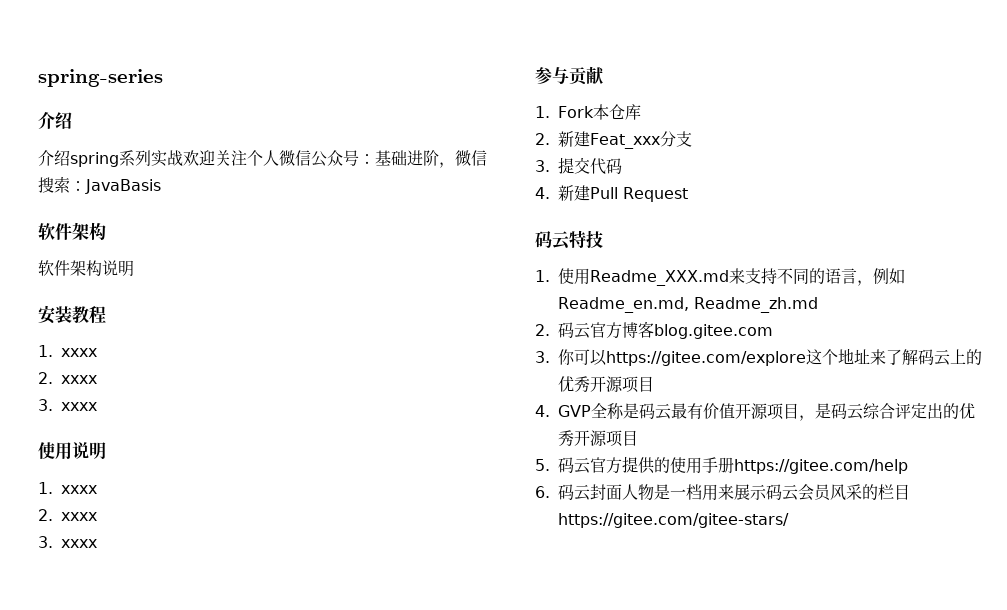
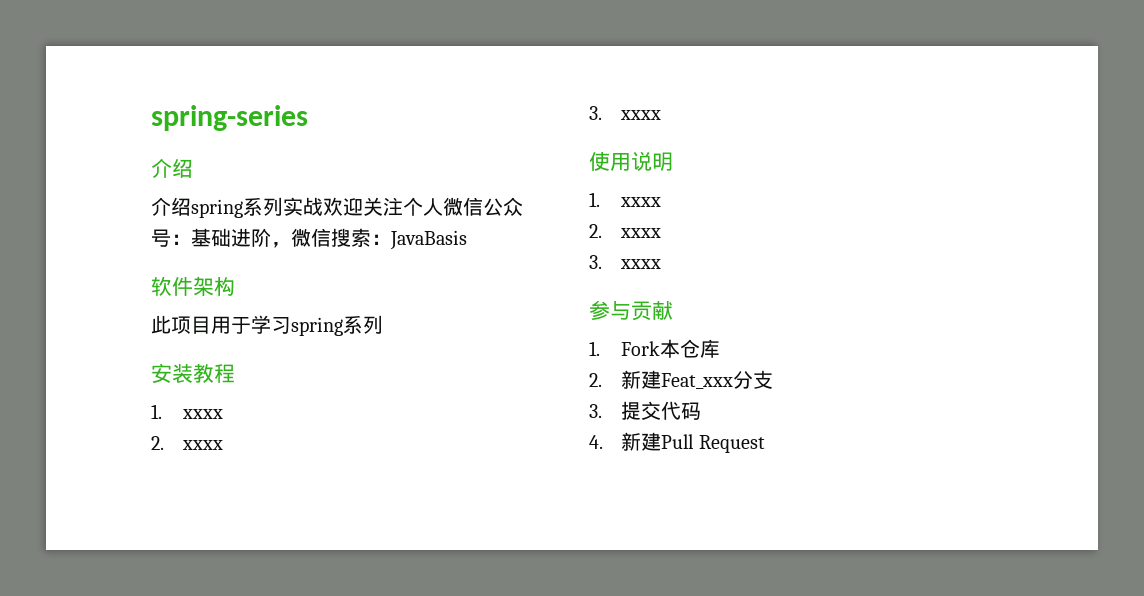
- 软件架构说明
+ 此项目用于学习spring系列
- 码云特技
- 1.使用Readme_XXX.md来支持不同的语言，例如Readme_en.md, Readme_zh.md
- 2.码云官方博客blog.gitee.com
- 3.你可以https://gitee.com/explore这个地址来了解码云上的优秀开源项目
- 4. GVP全称是码云最有价值开源项目，是码云综合评定出的优秀开源项目
- 5.码云官方提供的使用手册https://gitee.com/help
- 6.码云封面人物是一档用来展示码云会员风采的栏目https://gitee.com/gitee-stars/

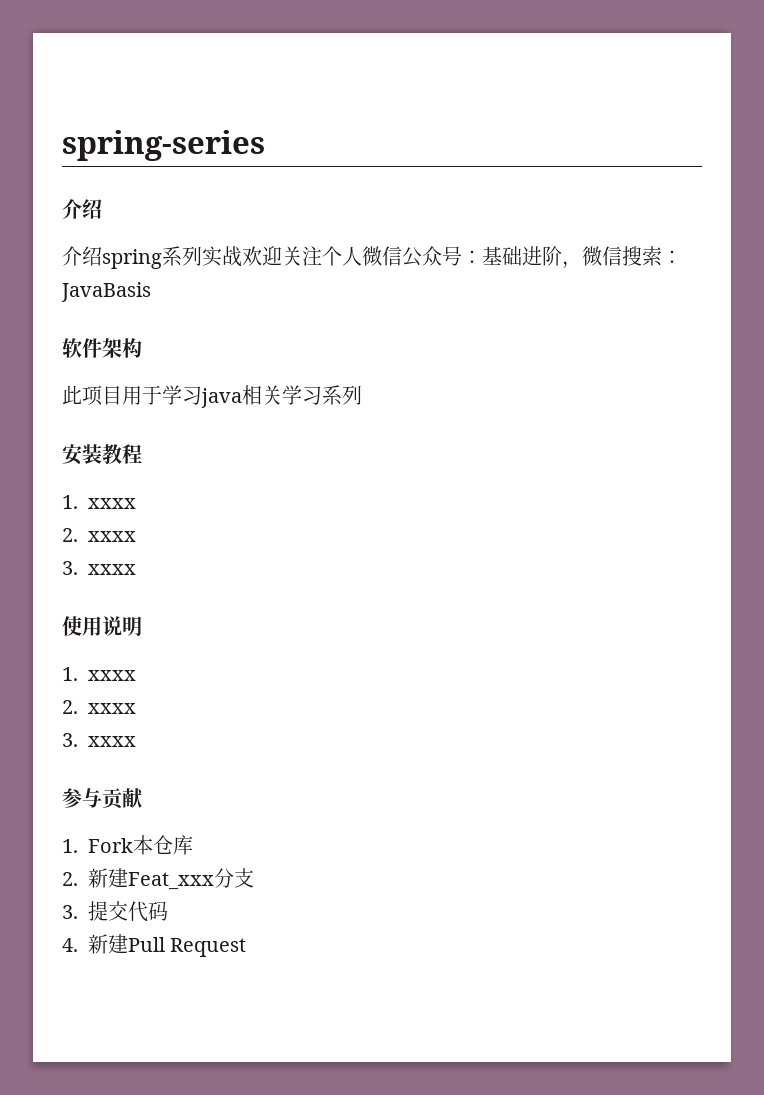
- 此项目用于学习spring系列
+ 此项目用于学习java相关学习系列

